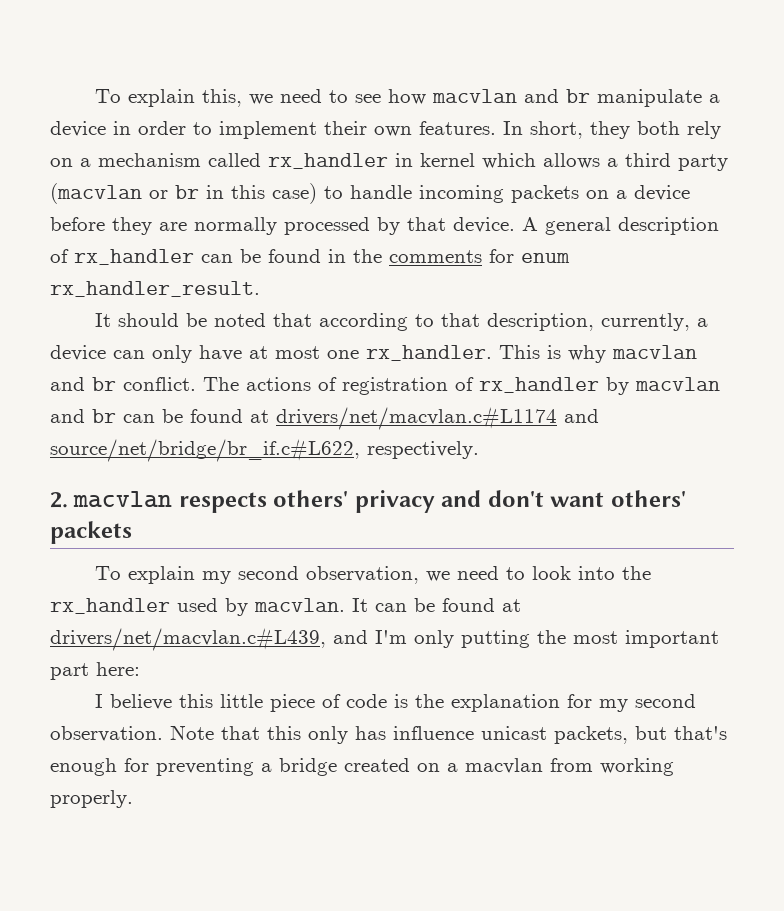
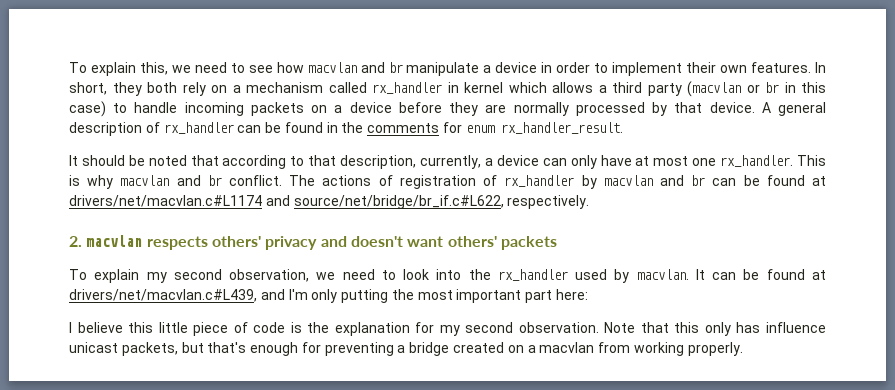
- 2. macvlan respects others' privacy and don't want others' packets
+ 2. macvlan respects others' privacy and doesn't want others' packets

